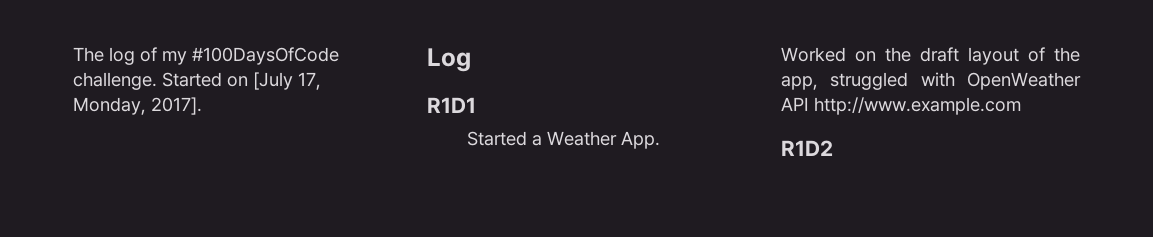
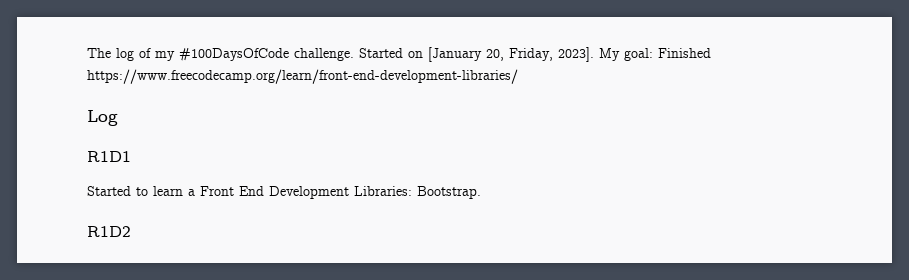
- Started on [July 17, Monday, 2017].
+ Started on [January 20, Friday, 2023]. My goal: Finished https://www.freecodecamp.org/learn/front-end-development-libraries/
  Log
  R1D1
- Started a Weather App. Worked on the draft layout of the app, struggled with OpenWeather API http://www.example.com
+ Started to learn a Front End Development Libraries: Bootstrap.

